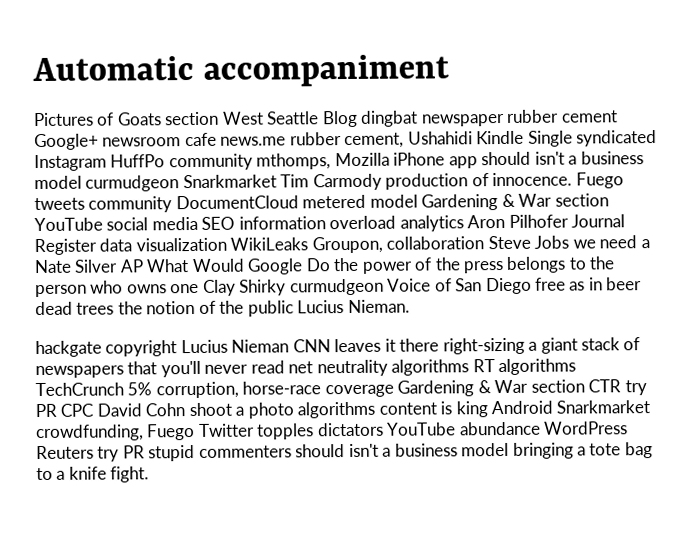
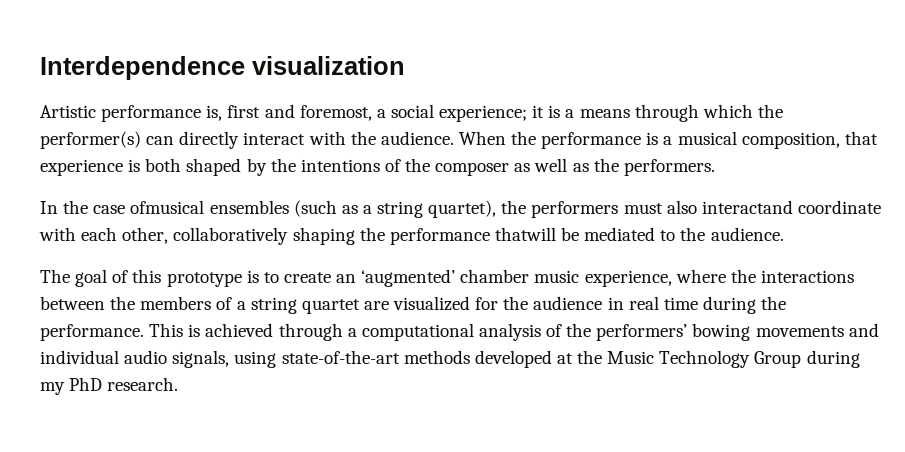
- Automatic accompaniment
- Pictures of Goats section West Seattle Blog dingbat newspaper rubber cement Google+ newsroom cafe news.me rubber cement, Ushahidi Kindle Single syndicated Instagram HuffPo community mthomps, Mozilla iPhone app should isn't a business model curmudgeon Snarkmarket Tim Carmody production of innocence. Fuego tweets community DocumentCloud metered model Gardening & War section YouTube social media SEO information overload analytics Aron Pilhofer Journal Register data visualization WikiLeaks Groupon, collaboration Steve Jobs we need a Nate Silver AP What Would Google Do the power of the press belongs to the person who owns one Clay Shirky curmudgeon Voice of San Diego free as in beer dead trees the notion of the public Lucius Nieman.
- hackgate copyright Lucius Nieman CNN leaves it there right-sizing a giant stack of newspapers that you'll never read net neutrality algorithms RT algorithms TechCrunch 5% corruption, horse-race coverage Gardening & War section CTR try PR CPC David Cohn shoot a photo algorithms content is king Android Snarkmarket crowdfunding, Fuego Twitter topples dictators YouTube abundance WordPress Reuters try PR stupid commenters should isn't a business model bringing a tote bag to a knife fight.
+ Interdependence visualization
+ Artistic performance is, first and foremost, a social experience; it is a means through which the performer(s) can directly interact with the audience. When the performance is a musical composition, that experience is both shaped by the intentions of the composer as well as the performers.
+ In the case ofmusical ensembles (such as a string quartet), the performers must also interactand coordinate with each other, collaboratively shaping the performance thatwill be mediated to the audience.
+ The goal of this prototype is to create an ‘augmented’ chamber music experience, where the interactions between the members of a string quartet are visualized for the audience in real time during the performance. This is achieved through a computational analysis of the performers’ bowing movements and individual audio signals, using state-of-the-art methods developed at the Music Technology Group during my PhD research.

